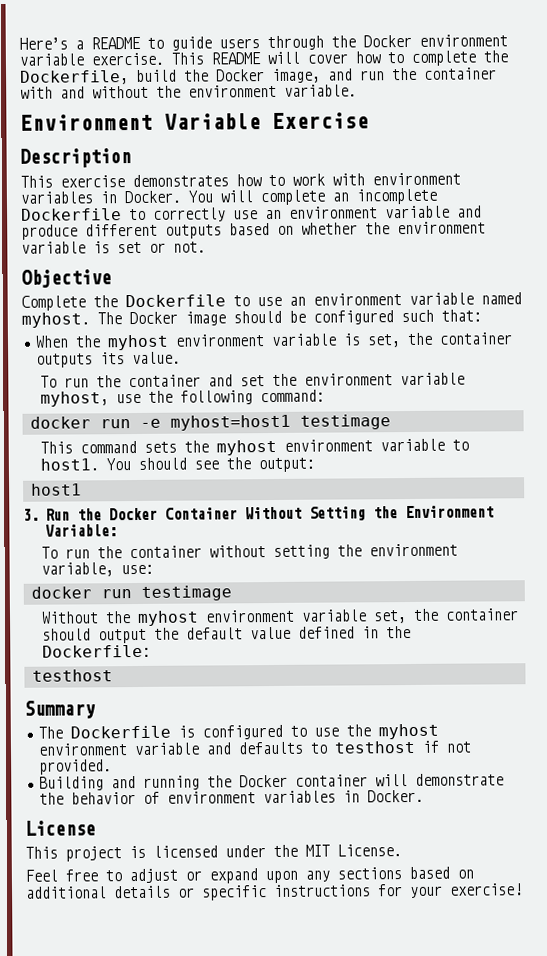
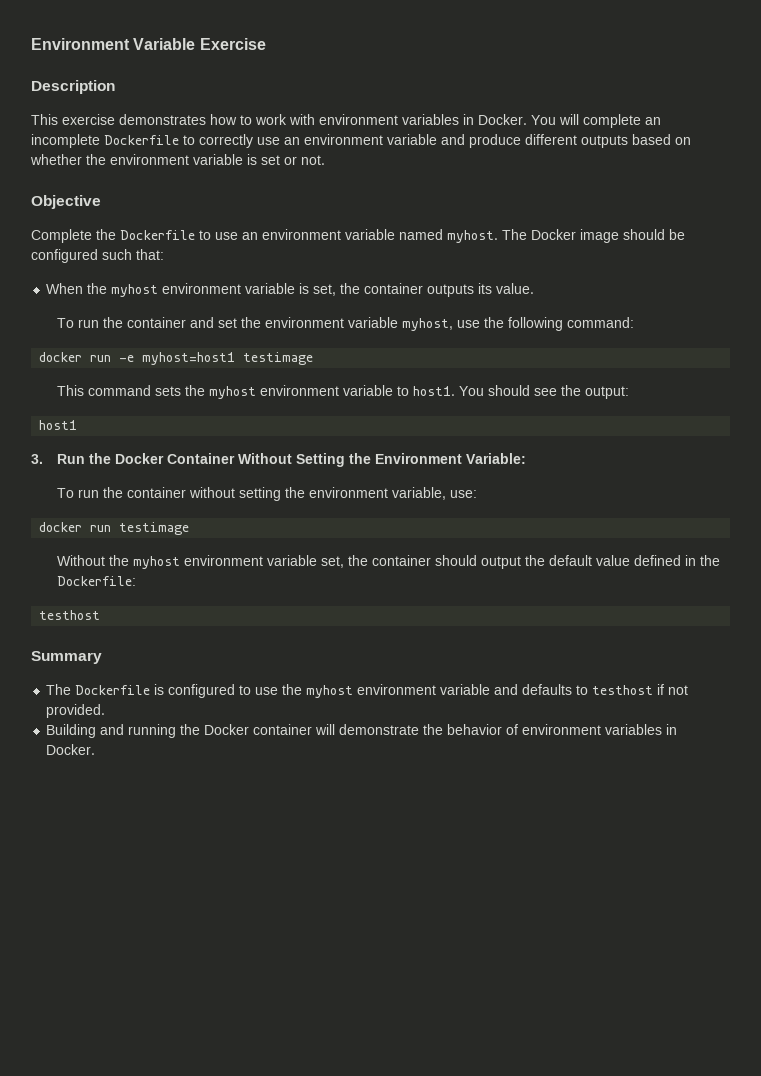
- Here’s a README to guide users through the Docker environment variable exercise. This README will cover how to complete the Dockerfile, build the Docker image, and run the container with and without the environment variable.
- License
- This project is licensed under the MIT License.
- Feel free to adjust or expand upon any sections based on additional details or specific instructions for your exercise!

